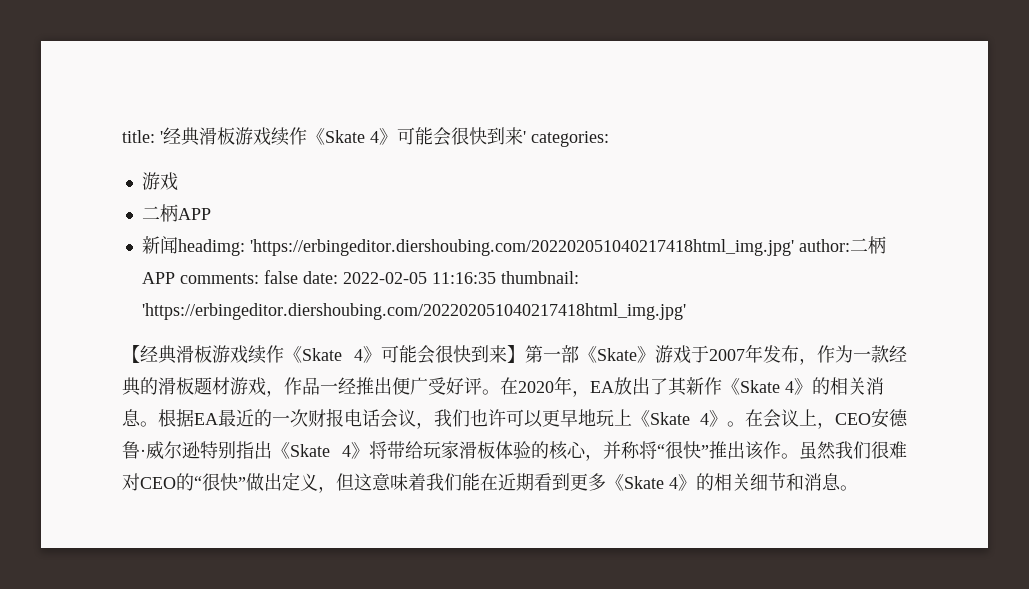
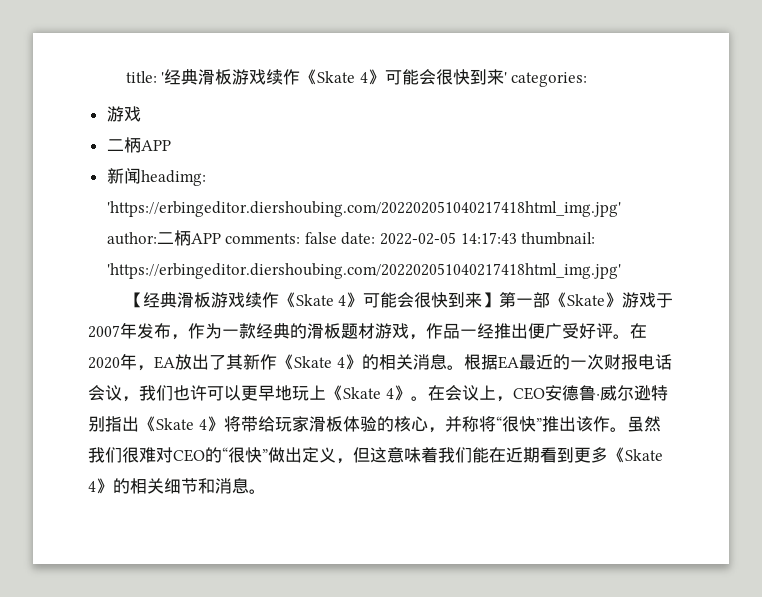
- 新闻headimg: 'https://erbingeditor.diershoubing.com/202202051040217418html_img.jpg' author:二柄APP comments: false date: 2022-02-05 11:16:35 thumbnail: 'https://erbingeditor.diershoubing.com/202202051040217418html_img.jpg'
+ 新闻headimg: 'https://erbingeditor.diershoubing.com/202202051040217418html_img.jpg' author:二柄APP comments: false date: 2022-02-05 14:17:43 thumbnail: 'https://erbingeditor.diershoubing.com/202202051040217418html_img.jpg'

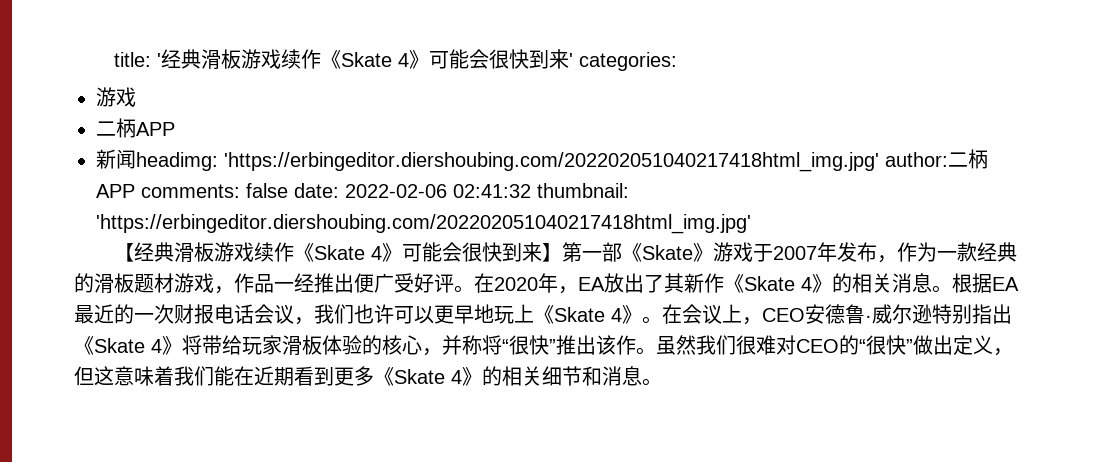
- 新闻headimg: 'https://erbingeditor.diershoubing.com/202202051040217418html_img.jpg' author:二柄APP comments: false date: 2022-02-05 14:17:43 thumbnail: 'https://erbingeditor.diershoubing.com/202202051040217418html_img.jpg'
+ 新闻headimg: 'https://erbingeditor.diershoubing.com/202202051040217418html_img.jpg' author:二柄APP comments: false date: 2022-02-06 02:41:32 thumbnail: 'https://erbingeditor.diershoubing.com/202202051040217418html_img.jpg'

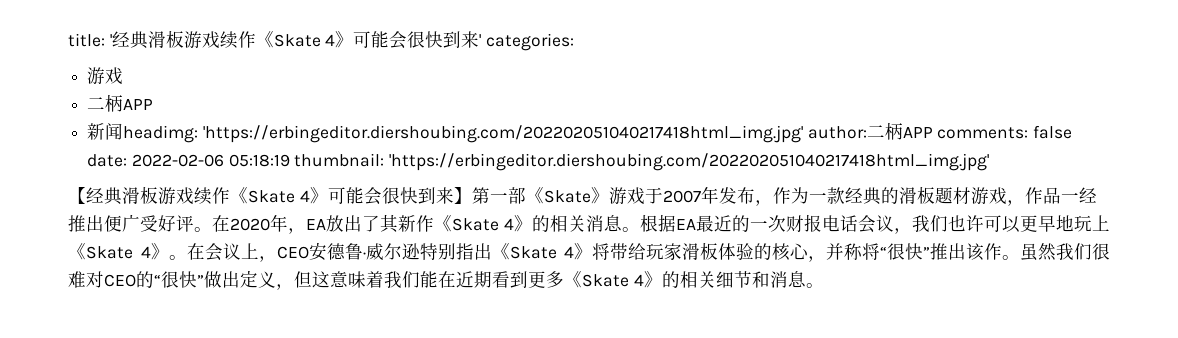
- 新闻headimg: 'https://erbingeditor.diershoubing.com/202202051040217418html_img.jpg' author:二柄APP comments: false date: 2022-02-06 02:41:32 thumbnail: 'https://erbingeditor.diershoubing.com/202202051040217418html_img.jpg'
+ 新闻headimg: 'https://erbingeditor.diershoubing.com/202202051040217418html_img.jpg' author:二柄APP comments: false date: 2022-02-06 05:18:19 thumbnail: 'https://erbingeditor.diershoubing.com/202202051040217418html_img.jpg'

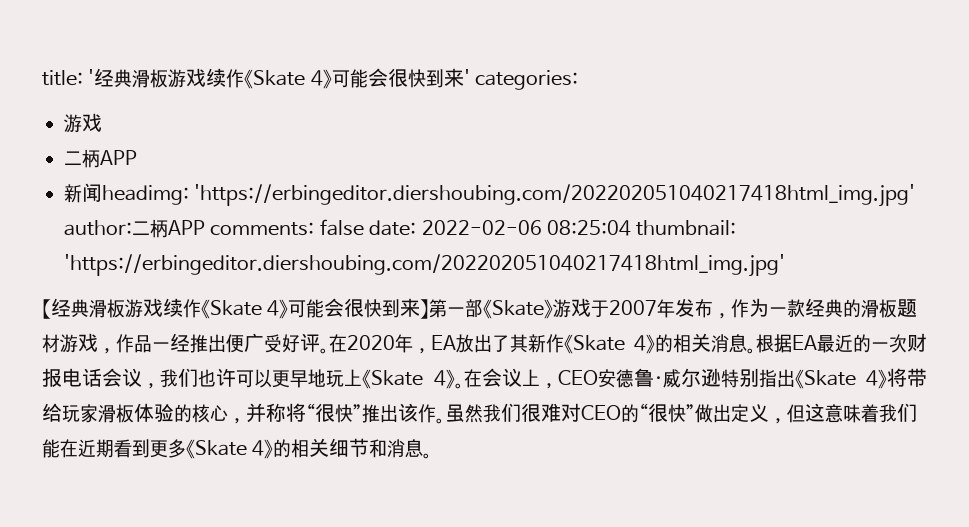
- 新闻headimg: 'https://erbingeditor.diershoubing.com/202202051040217418html_img.jpg' author:二柄APP comments: false date: 2022-02-06 05:18:19 thumbnail: 'https://erbingeditor.diershoubing.com/202202051040217418html_img.jpg'
+ 新闻headimg: 'https://erbingeditor.diershoubing.com/202202051040217418html_img.jpg' author:二柄APP comments: false date: 2022-02-06 08:25:04 thumbnail: 'https://erbingeditor.diershoubing.com/202202051040217418html_img.jpg'

